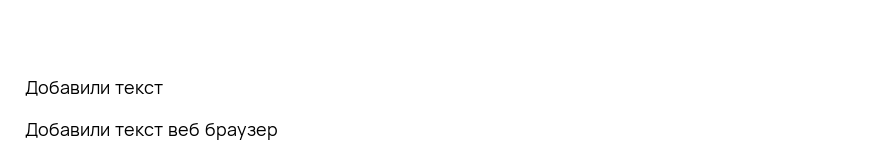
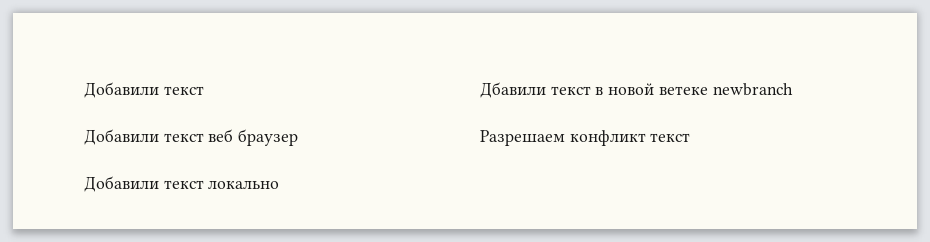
+ Добавили текст локально
+ Дбавили текст в новой ветеке newbranch
+ Разрешаем конфликт текст

